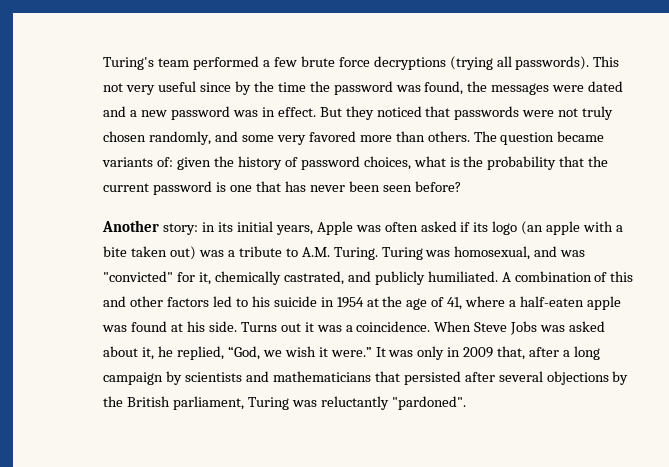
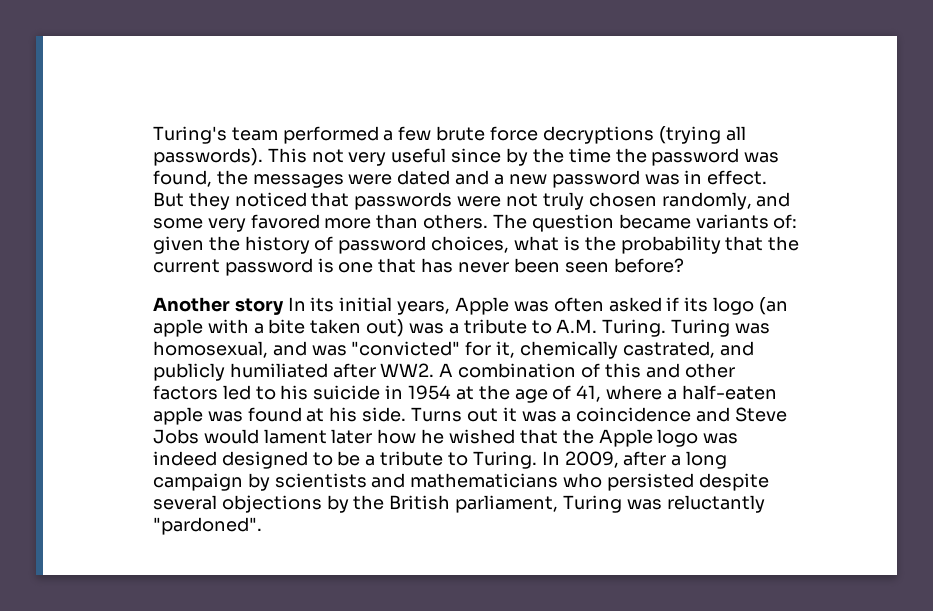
- Another story: in its initial years, Apple was often asked if its logo (an apple with a bite taken out) was a tribute to A.M. Turing.
+ Another story In its initial years, Apple was often asked if its logo (an apple with a bite taken out) was a tribute to A.M. Turing.
- Turing was homosexual, and was "convicted" for it, chemically castrated, and publicly humiliated. A combination of this and other factors led to his suicide in 1954 at the age of 41, where a half-eaten apple was found at his side.
+ Turing was homosexual, and was "convicted" for it, chemically castrated, and publicly humiliated after WW2. A combination of this and other factors led to his suicide in 1954 at the age of 41, where a half-eaten apple was found at his side.
- Turns out it was a coincidence. When Steve Jobs was asked about it, he replied, “God, we wish it were.” It was only in 2009 that, after a long campaign by scientists and mathematicians that persisted after several objections by the British parliament, Turing was reluctantly "pardoned".
+ Turns out it was a coincidence and Steve Jobs would lament later how he wished that the Apple logo was indeed designed to be a tribute to Turing. In 2009, after a long campaign by scientists and mathematicians who persisted despite several objections by the British parliament, Turing was reluctantly "pardoned".

